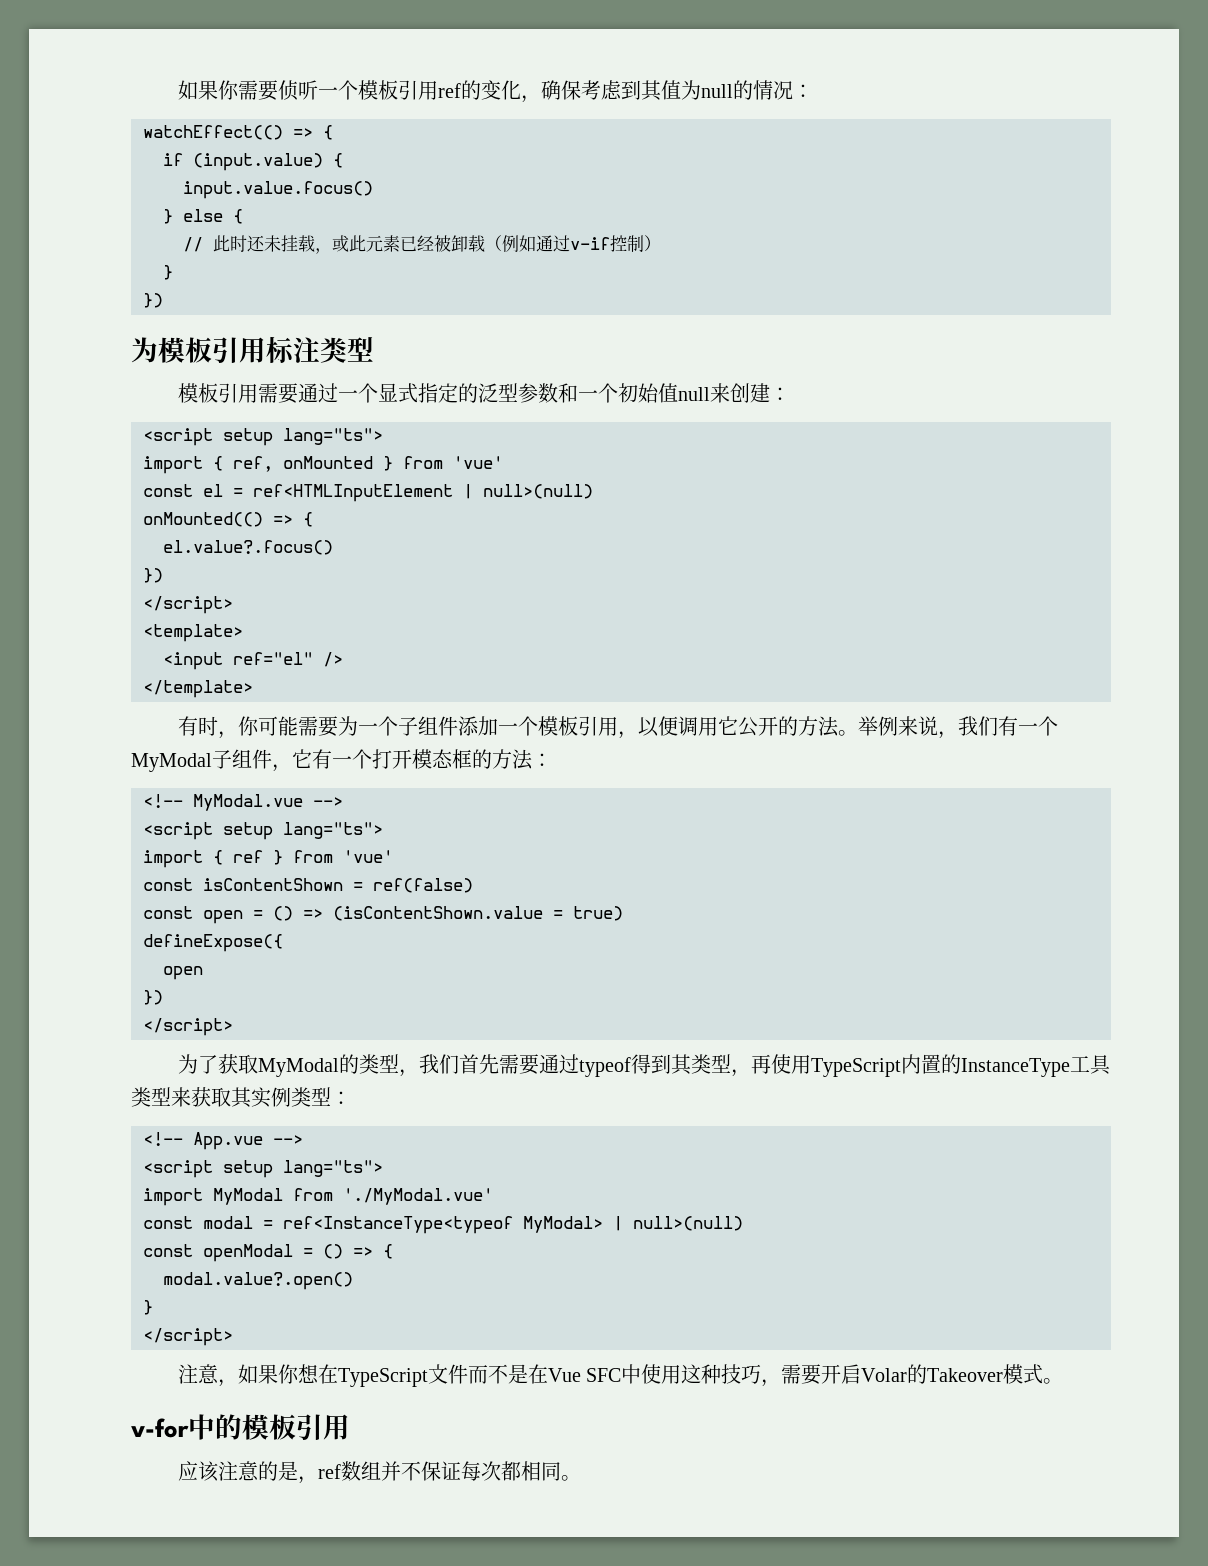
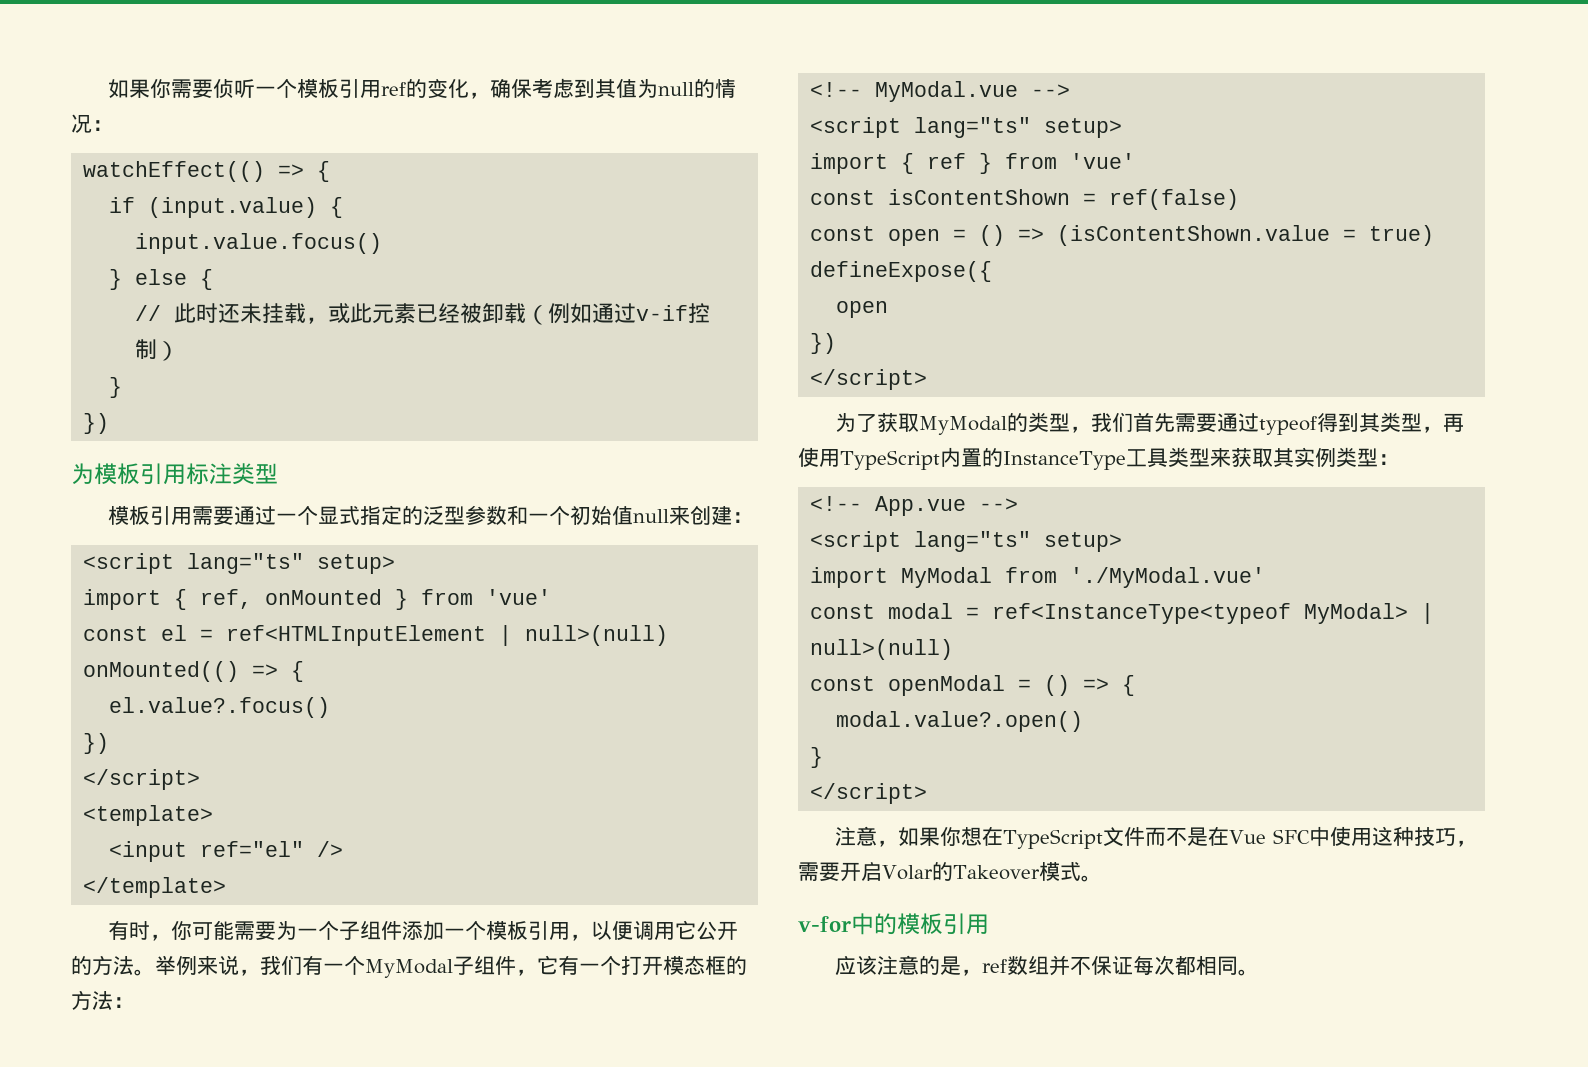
  模板引用需要通过一个显式指定的泛型参数和一个初始值null来创建：
- <script setup lang="ts">
+ <script lang="ts" setup>
  <!-- MyModal.vue -->
- <script setup lang="ts">
+ <script lang="ts" setup>
  <!-- App.vue -->
- <script setup lang="ts">
+ <script lang="ts" setup>

